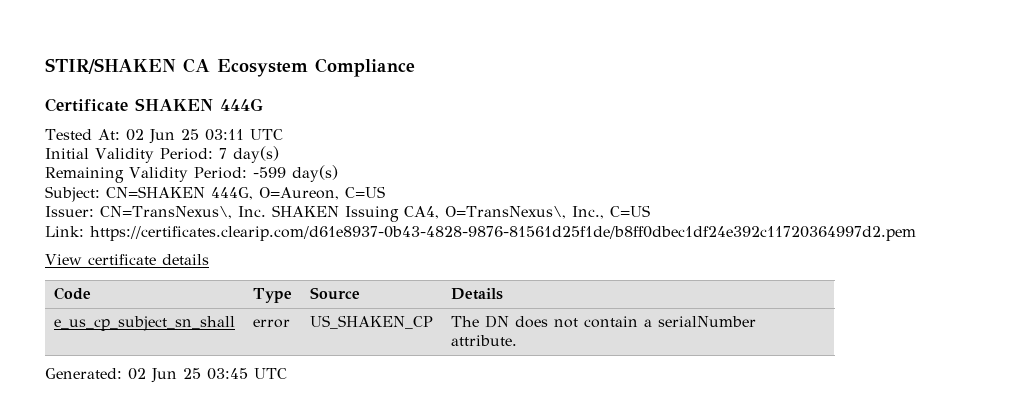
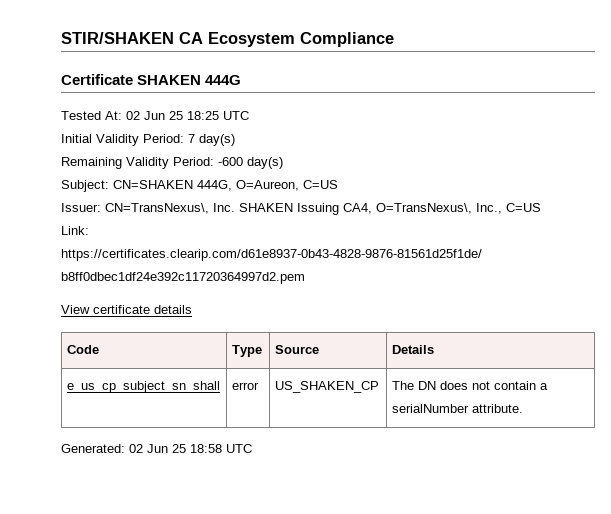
- Tested At: 02 Jun 25 03:11 UTC
+ Tested At: 02 Jun 25 18:25 UTC
- Remaining Validity Period: -599 day(s)
+ Remaining Validity Period: -600 day(s)
- Generated: 02 Jun 25 03:45 UTC
+ Generated: 02 Jun 25 18:58 UTC

